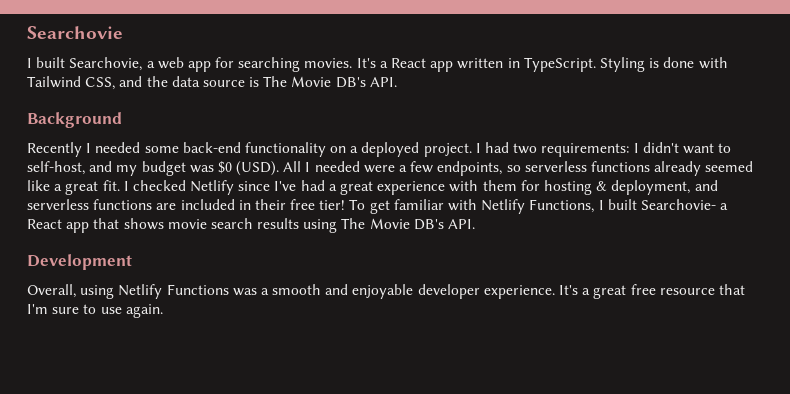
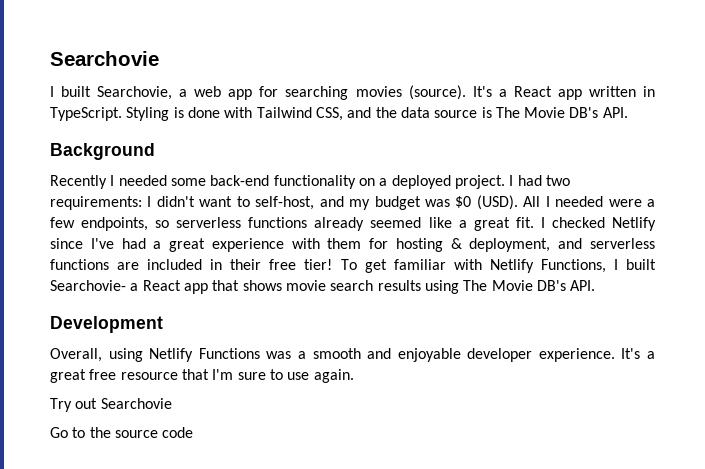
- I built Searchovie, a web app for searching movies.
+ I built Searchovie, a web app for searching movies (source).
+ Try out Searchovie
+ Go to the source code

